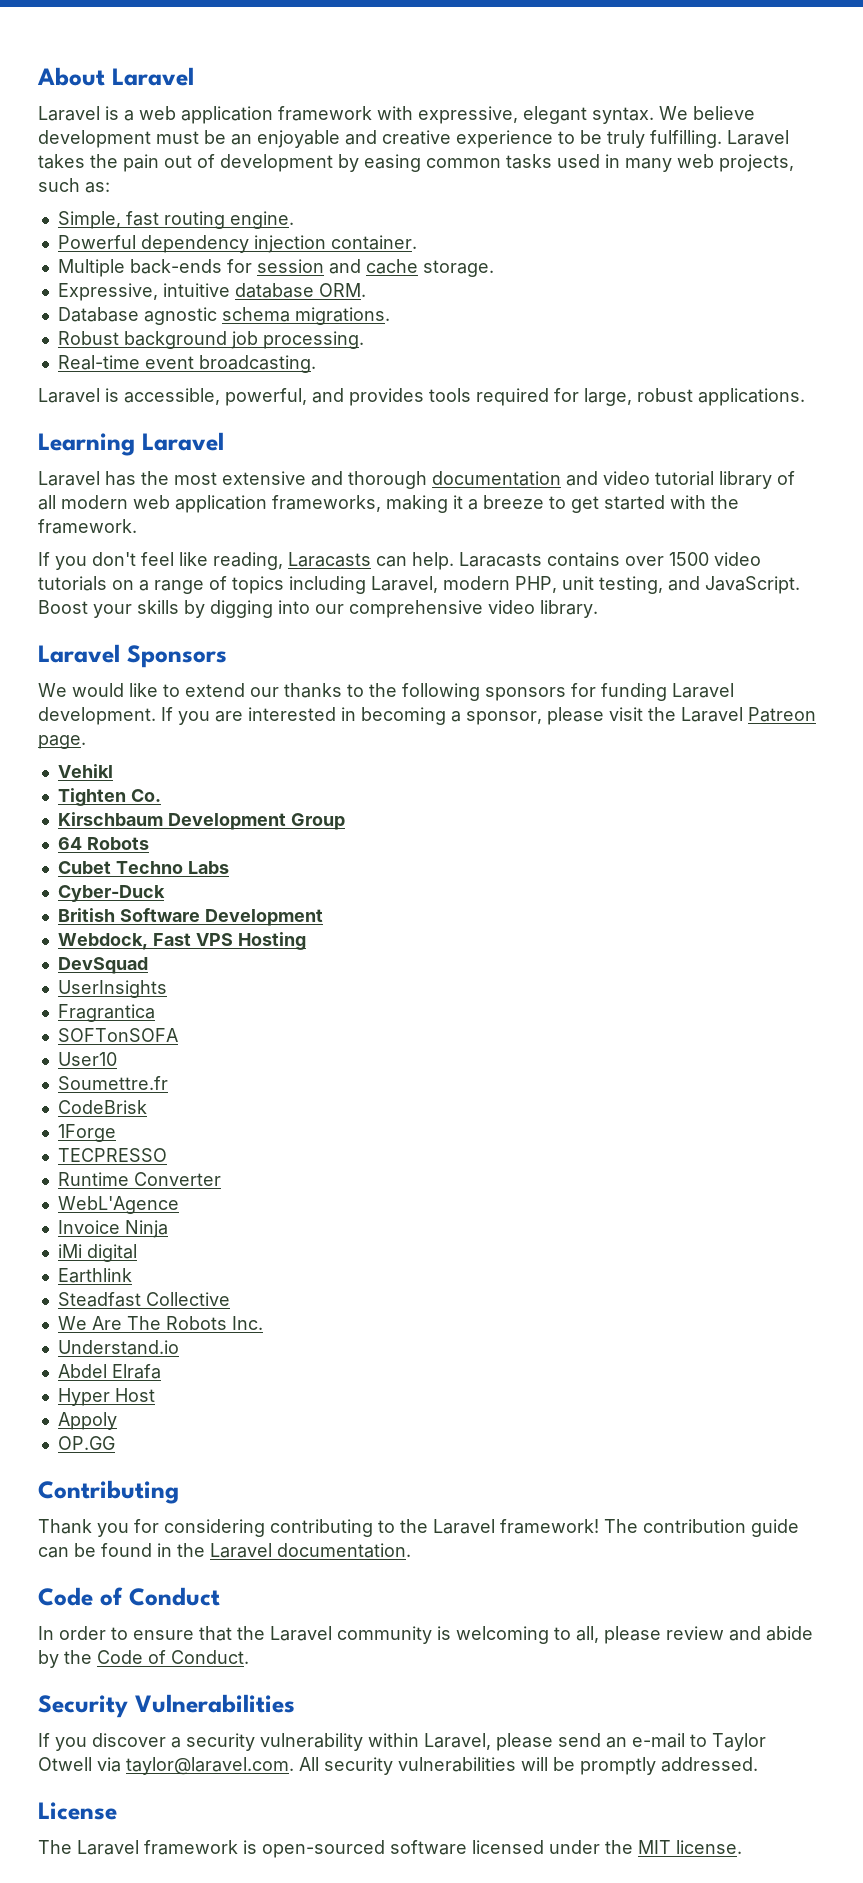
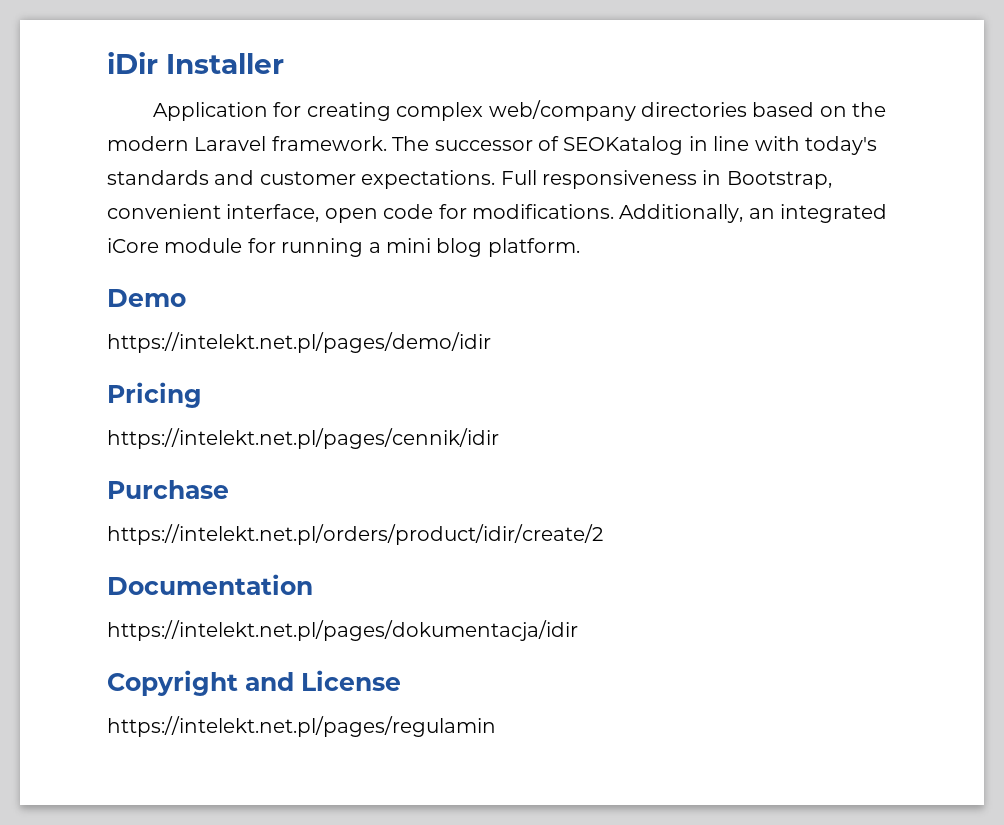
- About Laravel
- Laravel is a web application framework with expressive, elegant syntax. We believe development must be an enjoyable and creative experience to be truly fulfilling. Laravel takes the pain out of development by easing common tasks used in many web projects, such as:
- Simple, fast routing engine.
- Powerful dependency injection container.
- Multiple back-ends for session and cache storage.
- Expressive, intuitive database ORM.
- Database agnostic schema migrations.
- Robust background job processing.
- Real-time event broadcasting.
- Laravel is accessible, powerful, and provides tools required for large, robust applications.
- Learning Laravel
- Laravel has the most extensive and thorough documentation and video tutorial library of all modern web application frameworks, making it a breeze to get started with the framework.
- If you don't feel like reading, Laracasts can help. Laracasts contains over 1500 video tutorials on a range of topics including Laravel, modern PHP, unit testing, and JavaScript. Boost your skills by digging into our comprehensive video library.
- Laravel Sponsors
- We would like to extend our thanks to the following sponsors for funding Laravel development. If you are interested in becoming a sponsor, please visit the Laravel Patreon page.
- Vehikl
- Tighten Co.
- Kirschbaum Development Group
- 64 Robots
- Cubet Techno Labs
- Cyber-Duck
- British Software Development
- Webdock, Fast VPS Hosting
- DevSquad
- UserInsights
- Fragrantica
- SOFTonSOFA
- User10
- Soumettre.fr
- CodeBrisk
- 1Forge
- TECPRESSO
- Runtime Converter
- WebL'Agence
- Invoice Ninja
- iMi digital
- Earthlink
- Steadfast Collective
- We Are The Robots Inc.
- Understand.io
- Abdel Elrafa
- Hyper Host
- Appoly
- OP.GG
- Contributing
- Thank you for considering contributing to the Laravel framework! The contribution guide can be found in the Laravel documentation.
- Code of Conduct
- In order to ensure that the Laravel community is welcoming to all, please review and abide by the Code of Conduct.
- Security Vulnerabilities
- If you discover a security vulnerability within Laravel, please send an e-mail to Taylor Otwell via taylor@laravel.com. All security vulnerabilities will be promptly addressed.
- License
- The Laravel framework is open-sourced software licensed under the MIT license.
+ iDir Installer
+ Application for creating complex web/company directories based on the modern Laravel framework. The successor of SEOKatalog in line with today's standards and customer expectations. Full responsiveness in Bootstrap, convenient interface, open code for modifications. Additionally, an integrated iCore module for running a mini blog platform.
+ Demo
+ https://intelekt.net.pl/pages/demo/idir
+ Pricing
+ https://intelekt.net.pl/pages/cennik/idir
+ Purchase
+ https://intelekt.net.pl/orders/product/idir/create/2
+ Documentation
+ https://intelekt.net.pl/pages/dokumentacja/idir
+ Copyright and License
+ https://intelekt.net.pl/pages/regulamin

